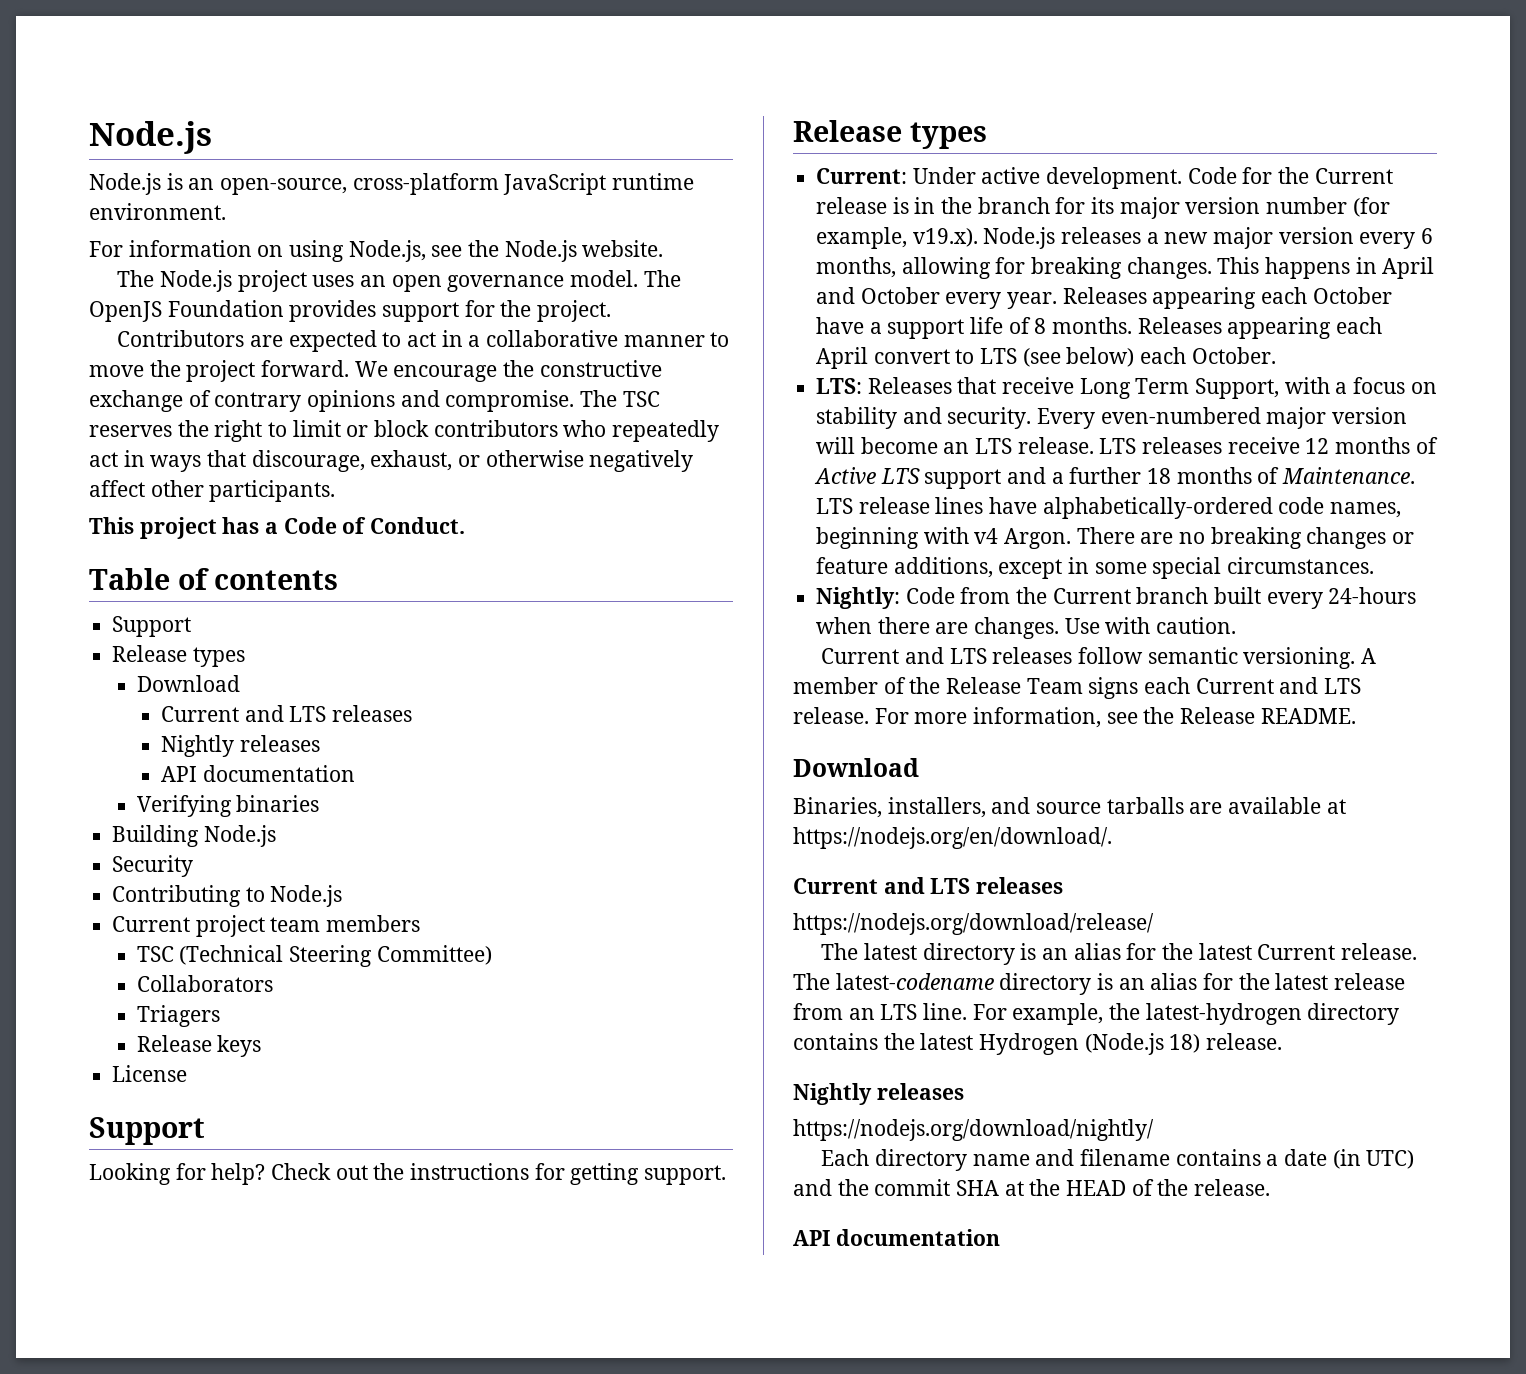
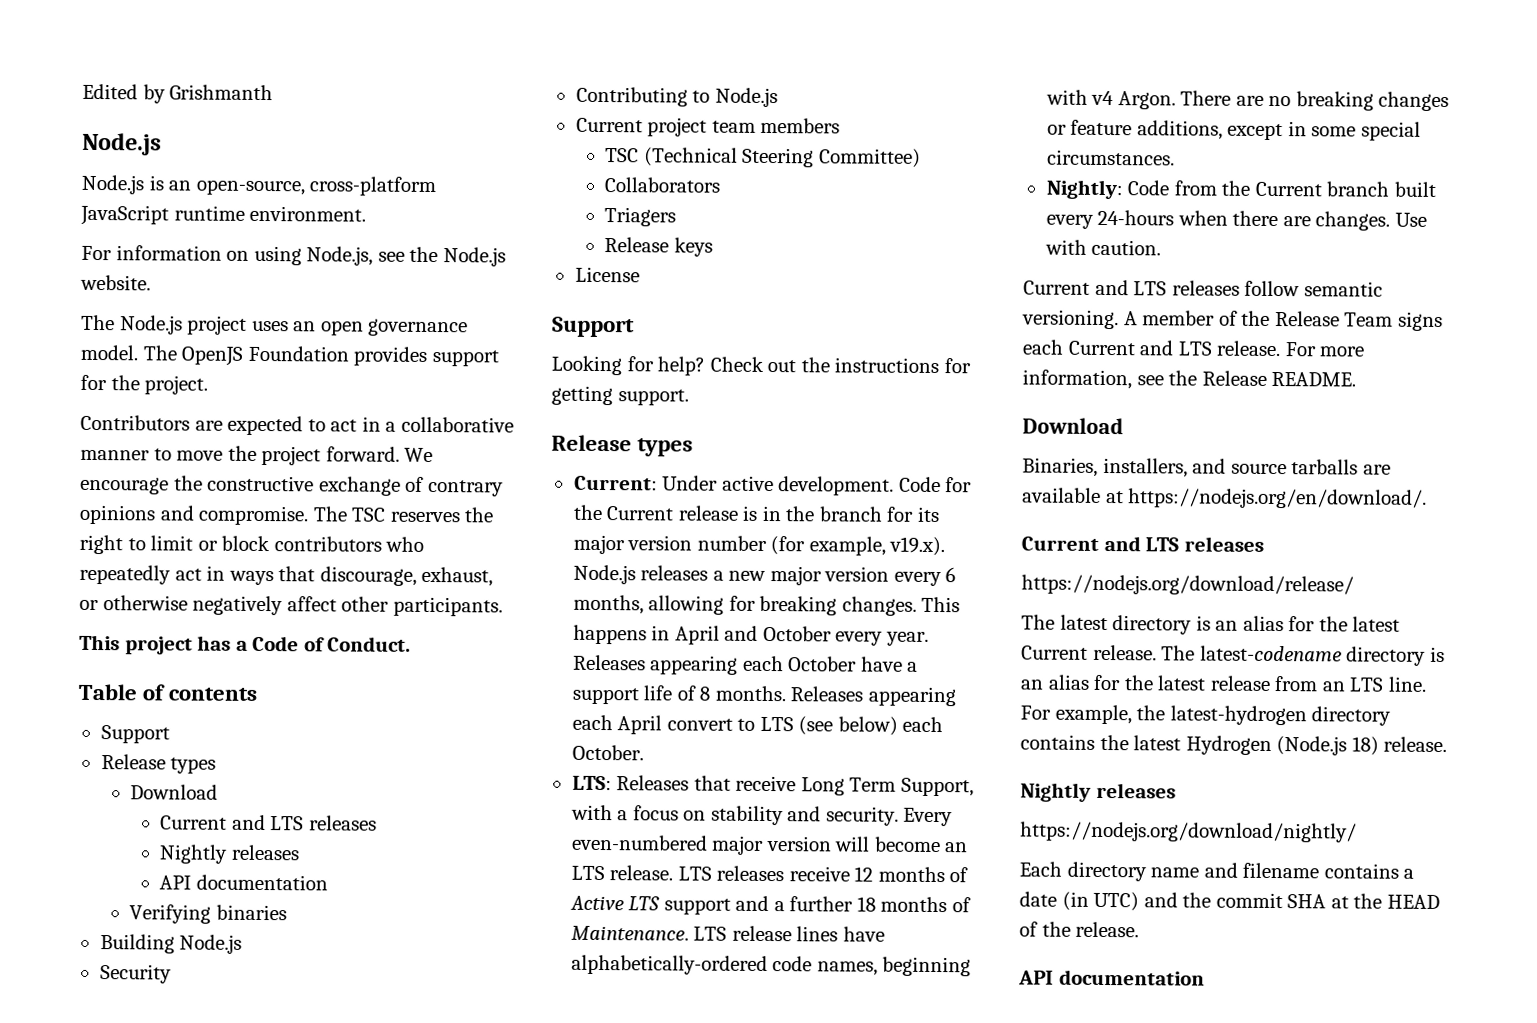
+ Edited by Grishmanth

